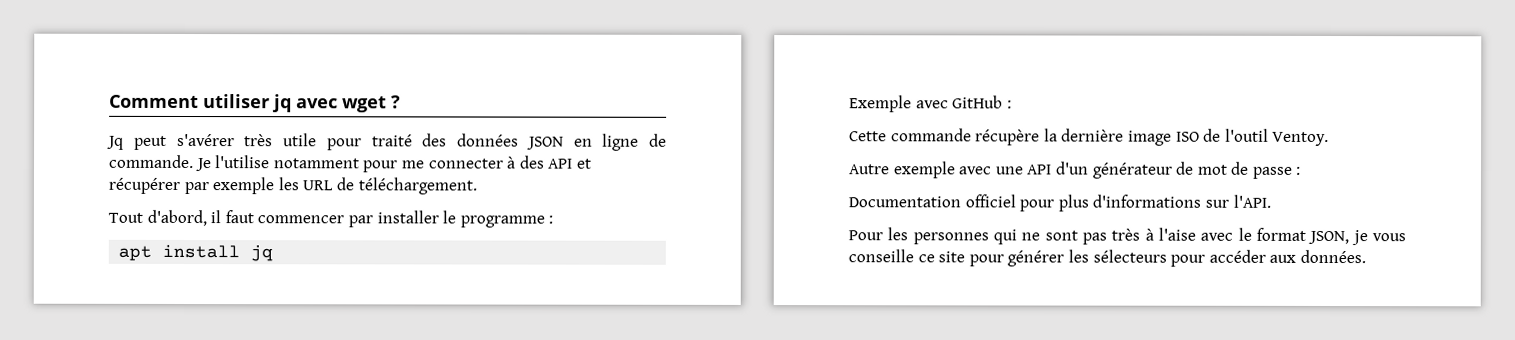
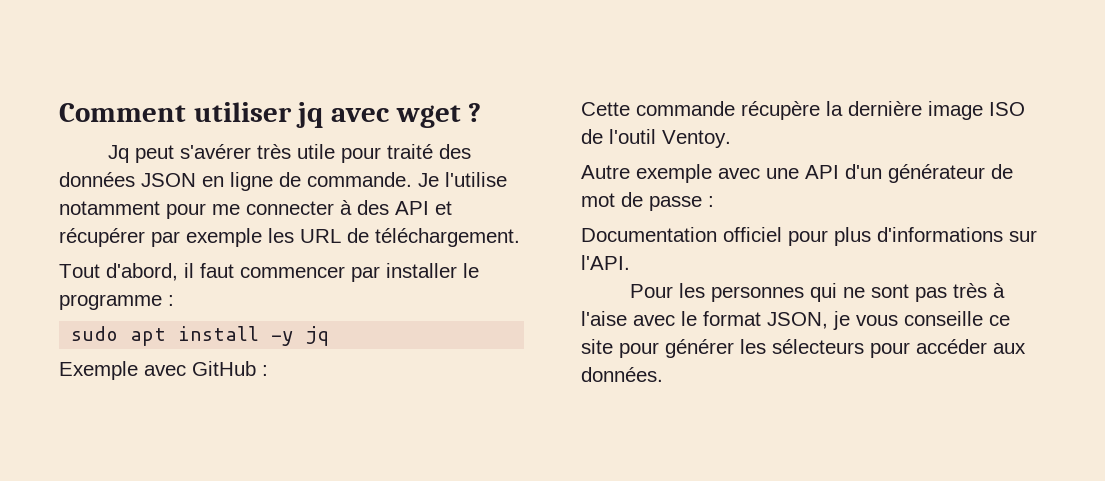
- apt install jq
+ sudo apt install -y jq

